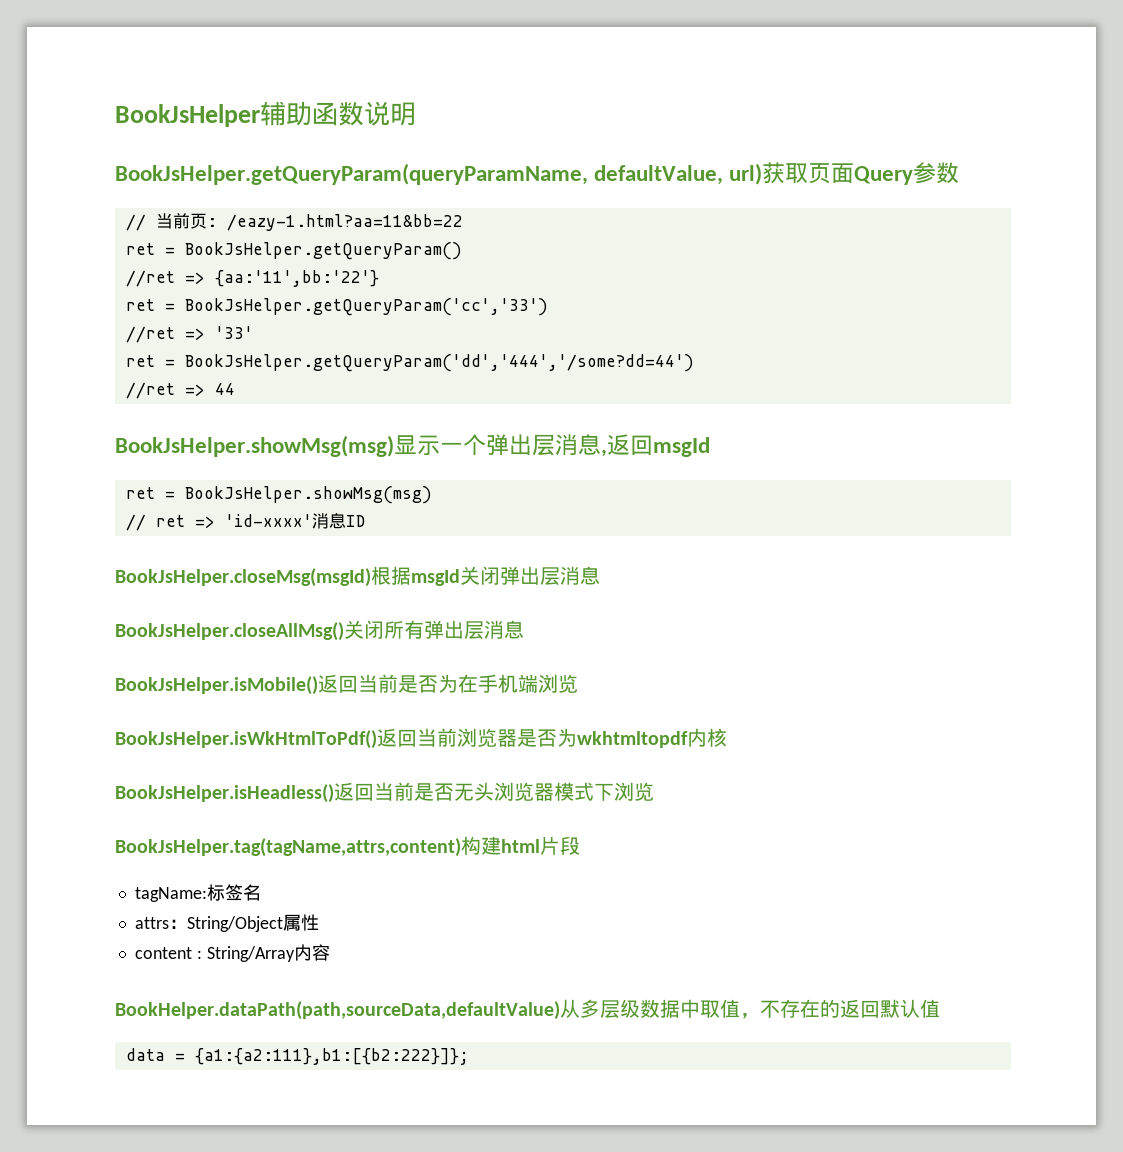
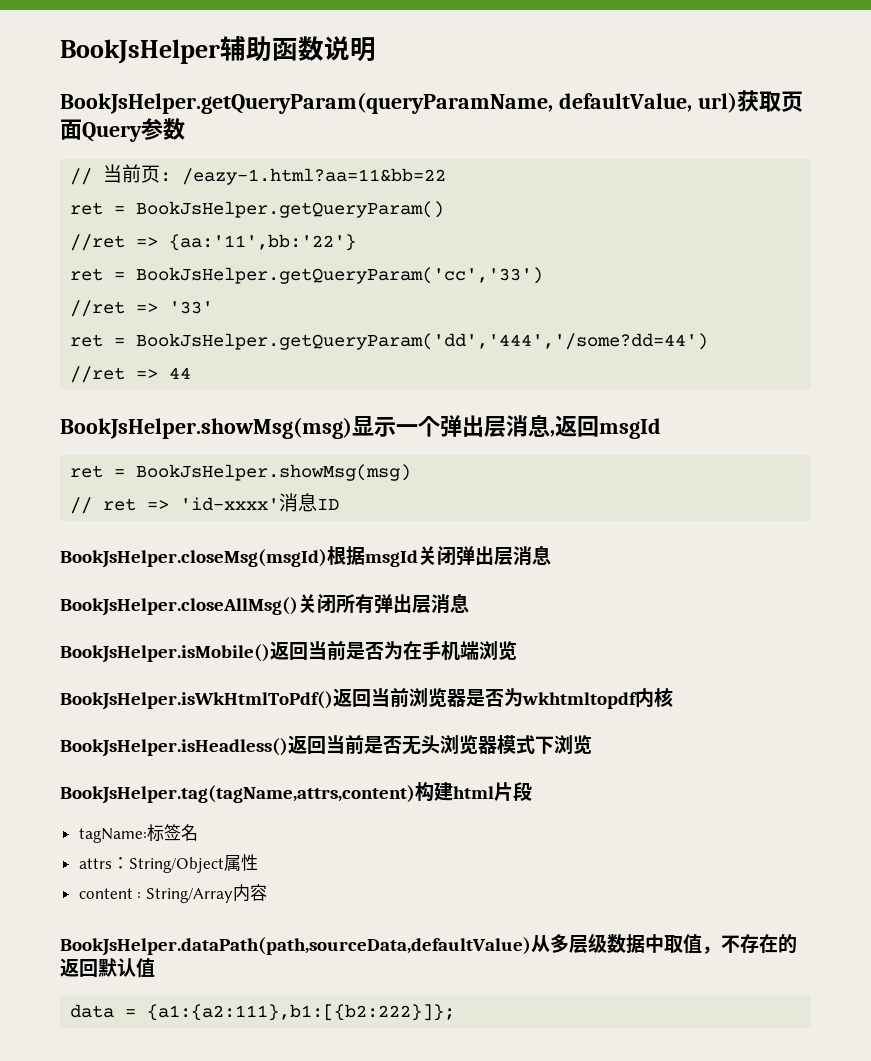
- BookHelper.dataPath(path,sourceData,defaultValue)从多层级数据中取值，不存在的返回默认值
+ BookJsHelper.dataPath(path,sourceData,defaultValue)从多层级数据中取值，不存在的返回默认值

